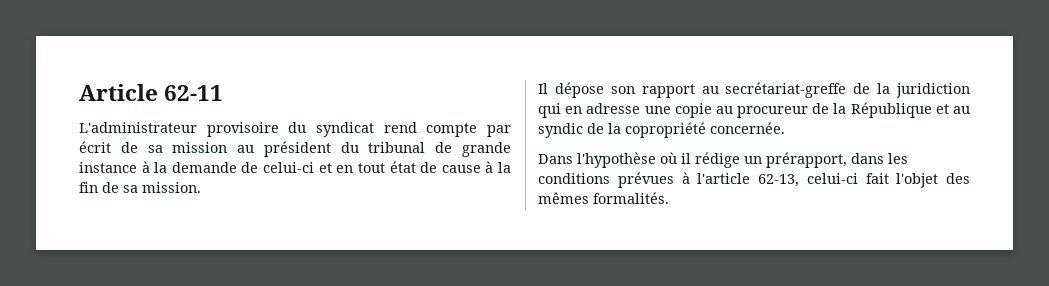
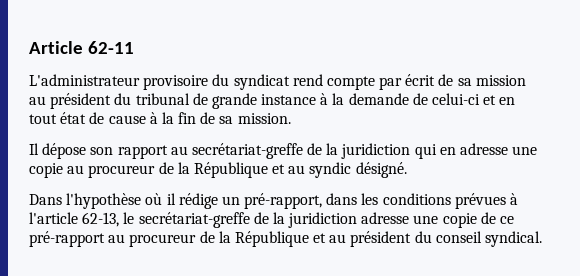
- Il dépose son rapport au secrétariat-greffe de la juridiction qui en adresse une copie au procureur de la République et au syndic de la copropriété concernée.
+ Il dépose son rapport au secrétariat-greffe de la juridiction qui en adresse une copie au procureur de la République et au syndic désigné.
- Dans l'hypothèse où il rédige un prérapport, dans les conditions prévues à l'article 62-13, celui-ci fait l'objet des mêmes formalités.
+ Dans l'hypothèse où il rédige un pré-rapport, dans les conditions prévues à l'article 62-13, le secrétariat-greffe de la juridiction adresse une copie de ce pré-rapport au procureur de la République et au président du conseil syndical.

